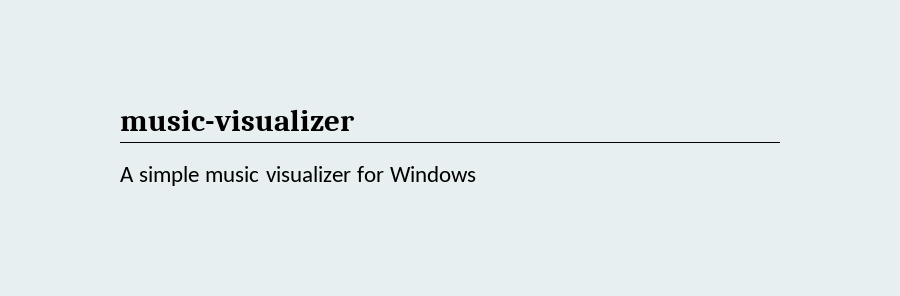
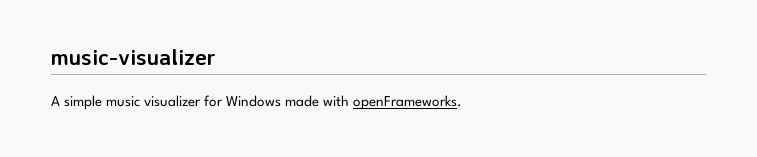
- A simple music visualizer for Windows
+ A simple music visualizer for Windows made with openFrameworks.

